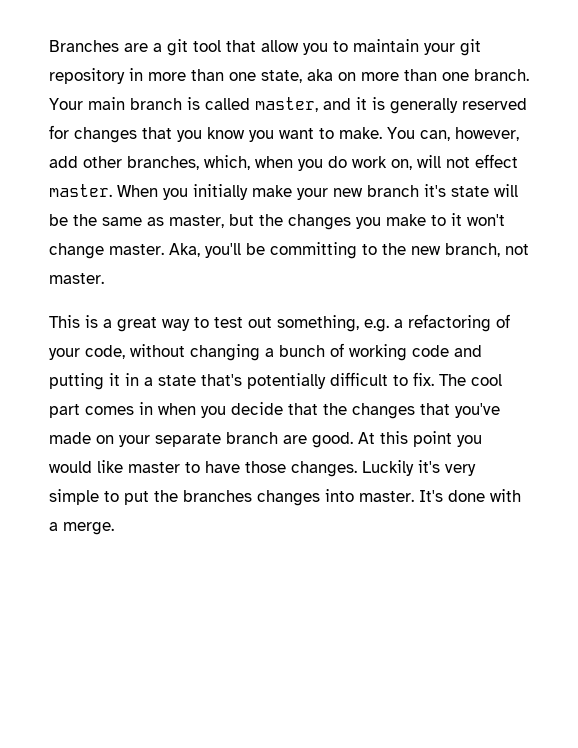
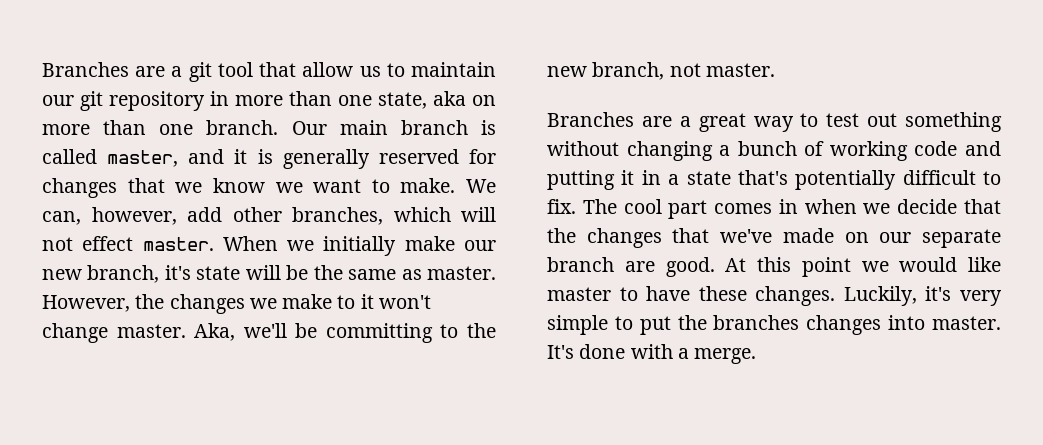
- Branches are a git tool that allow you to maintain your git repository in more than one state, aka on more than one branch.
+ Branches are a git tool that allow us to maintain our git repository in more than one state, aka on more than one branch.
- Your main branch is called master, and it is generally reserved for changes that you know you want to make.
+ Our main branch is called master, and it is generally reserved for changes that we know we want to make.
- You can, however, add other branches, which, when you do work on, will not effect master.
+ We can, however, add other branches, which will not effect master.
- When you initially make your new branch it's state will be the same as master, but the changes you make to it won't change master.
+ When we initially make our new branch, it's state will be the same as master. However, the changes we make to it won't change master.
- Aka, you'll be committing to the new branch, not master.
+ Aka, we'll be committing to the new branch, not master.
- This is a great way to test out something, e.g. a refactoring of your code, without changing a bunch of working code and putting it in a state that's potentially difficult to fix.
+ Branches are a great way to test out something without changing a bunch of working code and putting it in a state that's potentially difficult to fix.
- The cool part comes in when you decide that the changes that you've made on your separate branch are good.
+ The cool part comes in when we decide that the changes that we've made on our separate branch are good.
- At this point you would like master to have those changes. Luckily it's very simple to put the branches changes into master.
+ At this point we would like master to have these changes. Luckily, it's very simple to put the branches changes into master.

